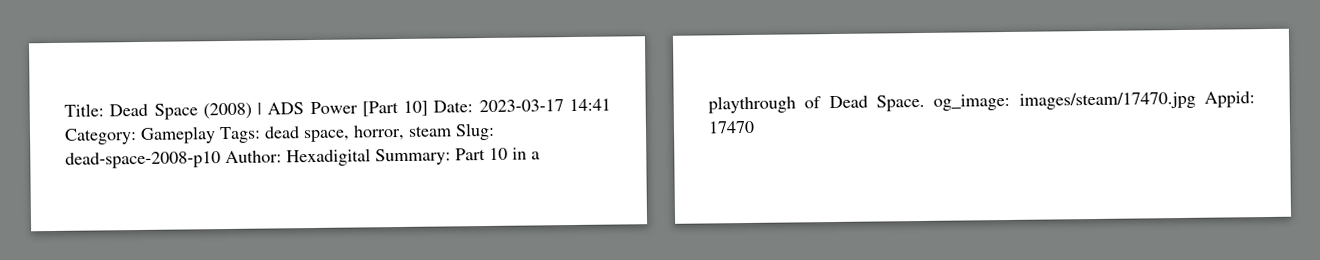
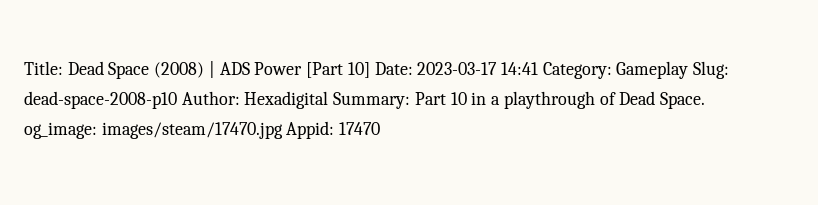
- Title: Dead Space (2008) | ADS Power [Part 10] Date: 2023-03-17 14:41 Category: Gameplay Tags: dead space, horror, steam Slug: dead-space-2008-p10 Author: Hexadigital Summary: Part 10 in a playthrough of Dead Space. og_image: images/steam/17470.jpg Appid: 17470
+ Title: Dead Space (2008) | ADS Power [Part 10] Date: 2023-03-17 14:41 Category: Gameplay Slug: dead-space-2008-p10 Author: Hexadigital Summary: Part 10 in a playthrough of Dead Space. og_image: images/steam/17470.jpg Appid: 17470

